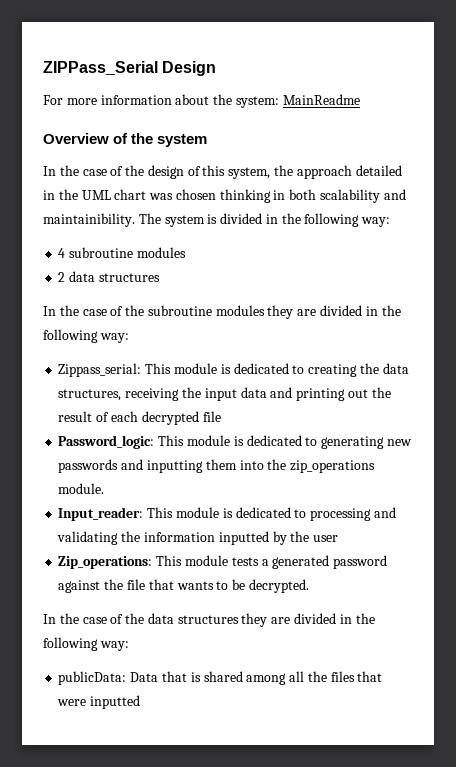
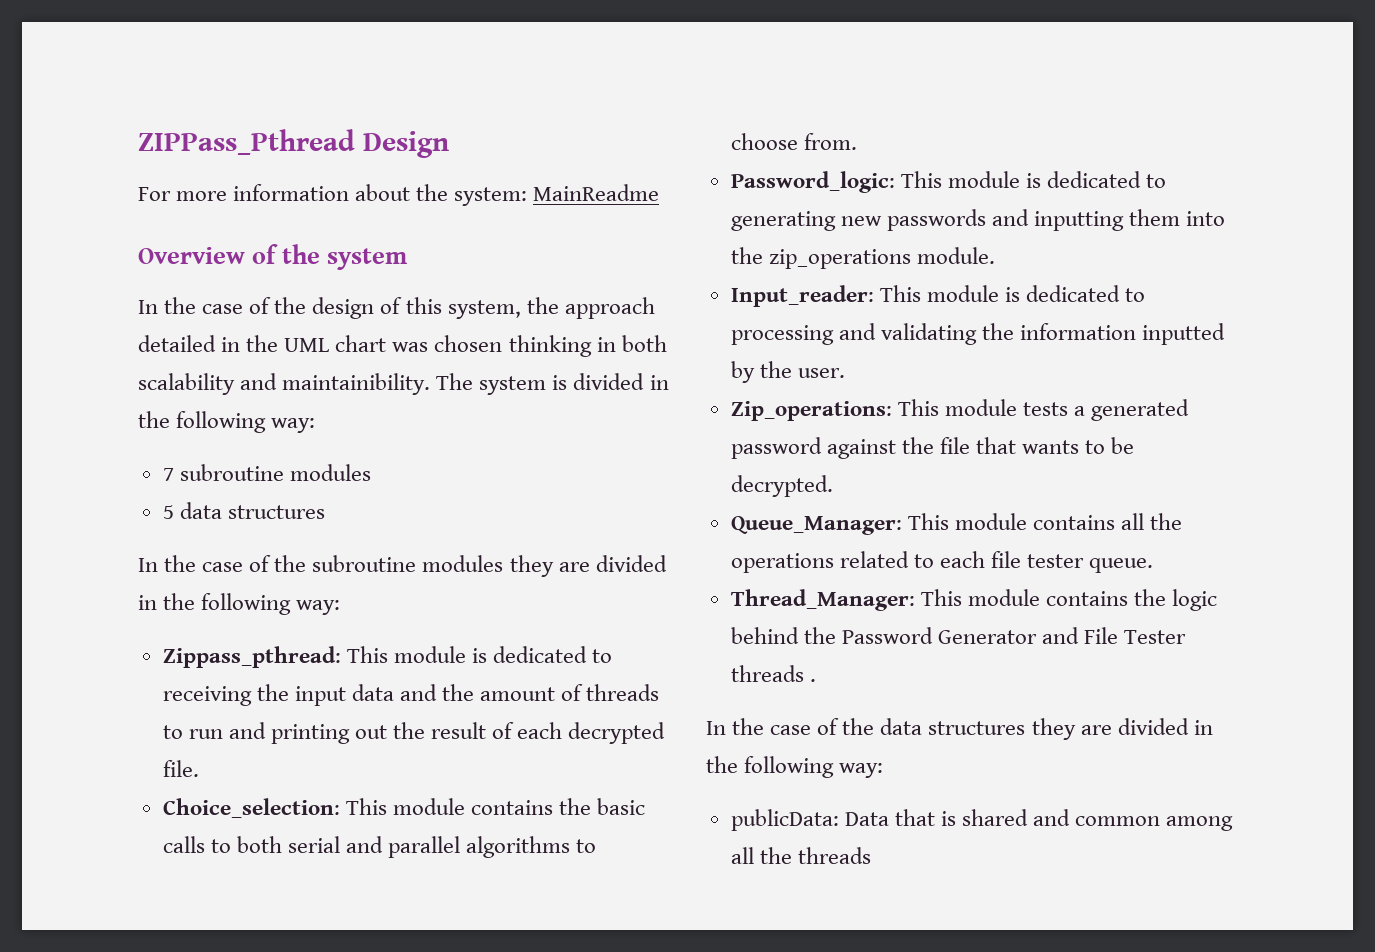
- ZIPPass_Serial Design
+ ZIPPass_Pthread Design
- 4 subroutine modules
+ 7 subroutine modules
- 2 data structures
+ 5 data structures
- Zippass_serial: This module is dedicated to creating the data structures, receiving the input data and printing out the result of each decrypted file
+ Zippass_pthread: This module is dedicated to receiving the input data and the amount of threads to run and printing out the result of each decrypted file.
+ Choice_selection: This module contains the basic calls to both serial and parallel algorithms to choose from.
- Input_reader: This module is dedicated to processing and validating the information inputted by the user
+ Input_reader: This module is dedicated to processing and validating the information inputted by the user.
+ Queue_Manager: This module contains all the operations related to each file tester queue.
+ Thread_Manager: This module contains the logic behind the Password Generator and File Tester threads .
- publicData: Data that is shared among all the files that were inputted
+ publicData: Data that is shared and common among all the threads

